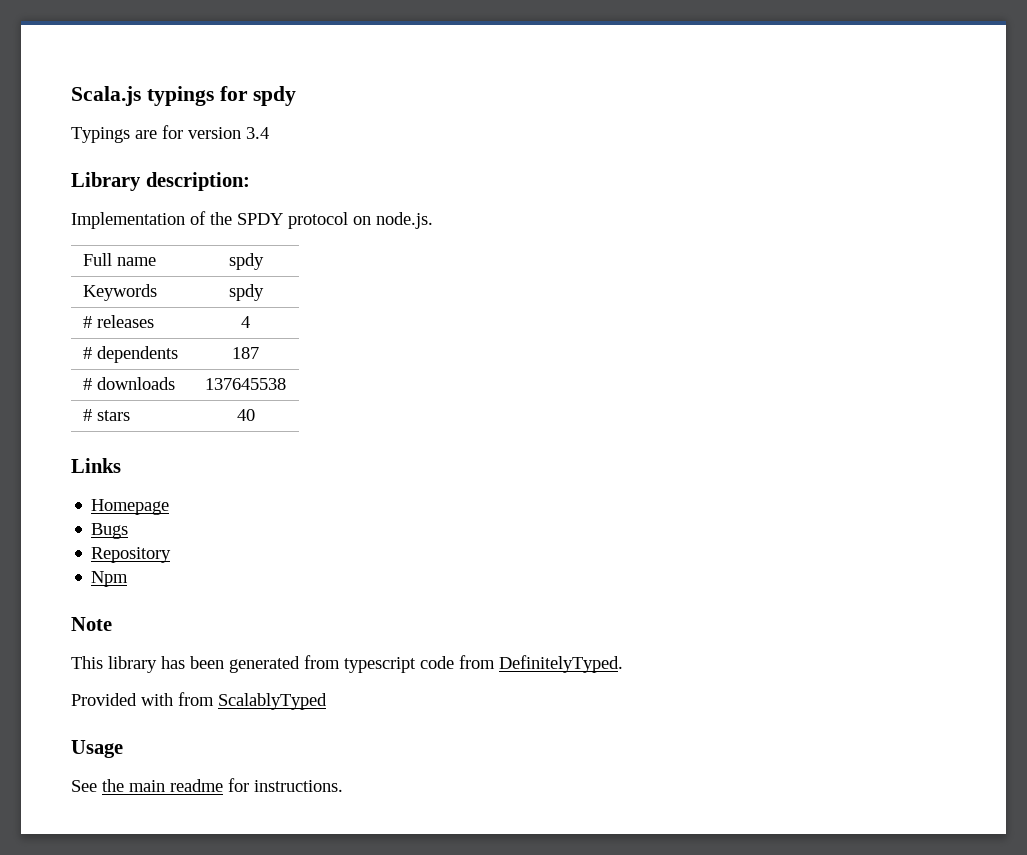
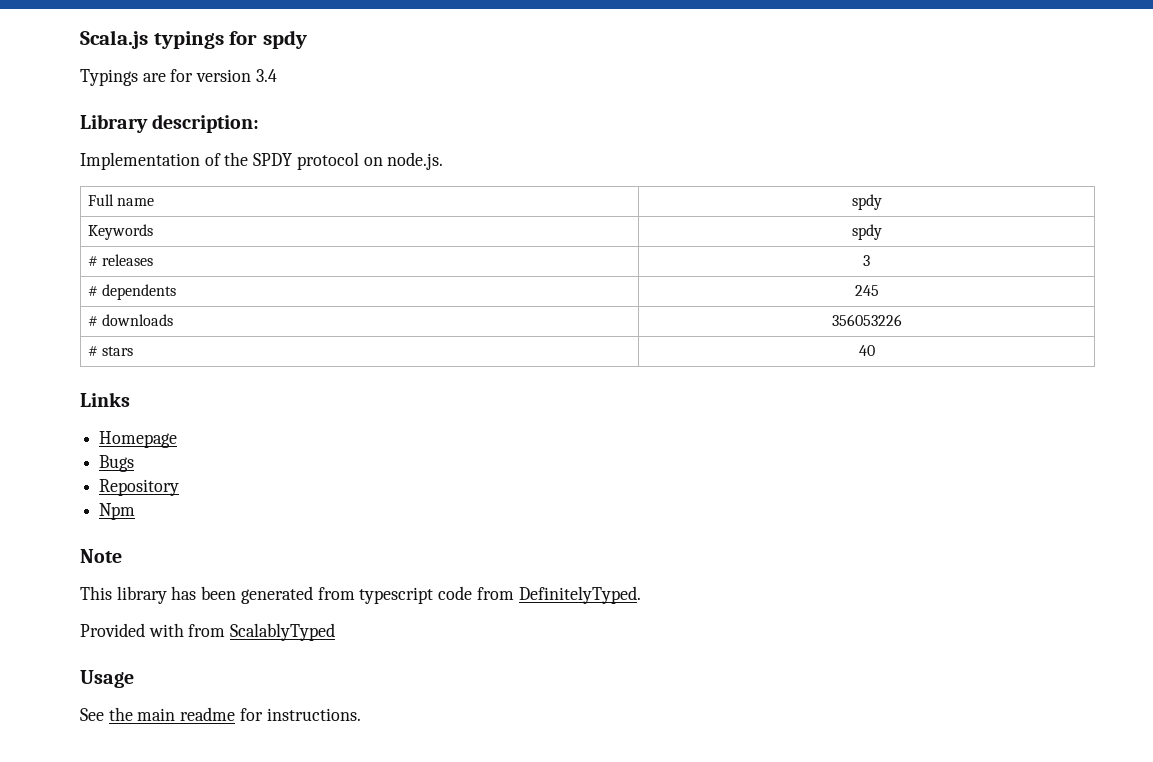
- # releases | 4
+ # releases | 3
- # dependents | 187
+ # dependents | 245
- # downloads | 137645538
+ # downloads | 356053226

